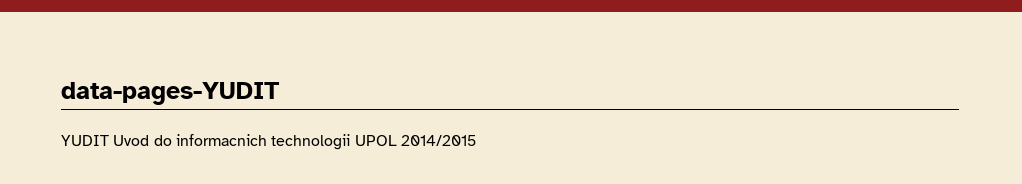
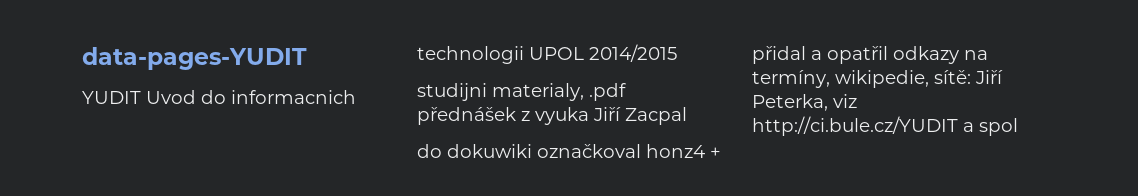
+ studijni materialy, .pdf přednášek z vyuka Jiří Zacpal
+ do dokuwiki označkoval honz4 + přidal a opatřil odkazy na termíny, wikipedie, sítě: Jiří Peterka, viz http://ci.bule.cz/YUDIT a spol

